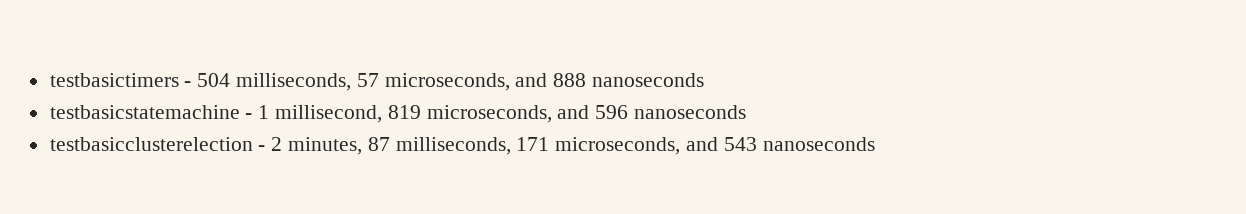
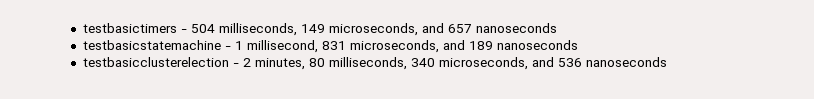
- testbasictimers - 504 milliseconds, 57 microseconds, and 888 nanoseconds
+ testbasictimers - 504 milliseconds, 149 microseconds, and 657 nanoseconds
- testbasicstatemachine - 1 millisecond, 819 microseconds, and 596 nanoseconds
+ testbasicstatemachine - 1 millisecond, 831 microseconds, and 189 nanoseconds
- testbasicclusterelection - 2 minutes, 87 milliseconds, 171 microseconds, and 543 nanoseconds
+ testbasicclusterelection - 2 minutes, 80 milliseconds, 340 microseconds, and 536 nanoseconds

